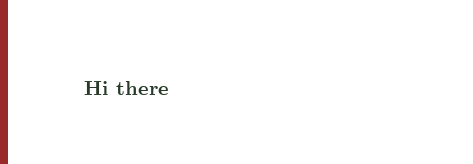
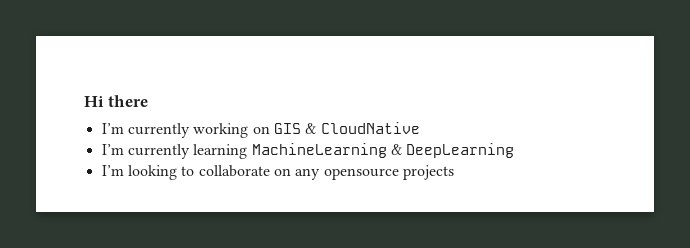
+ I’m currently working on GIS & CloudNative
+ I’m currently learning MachineLearning & DeepLearning
+ I’m looking to collaborate on any opensource projects

